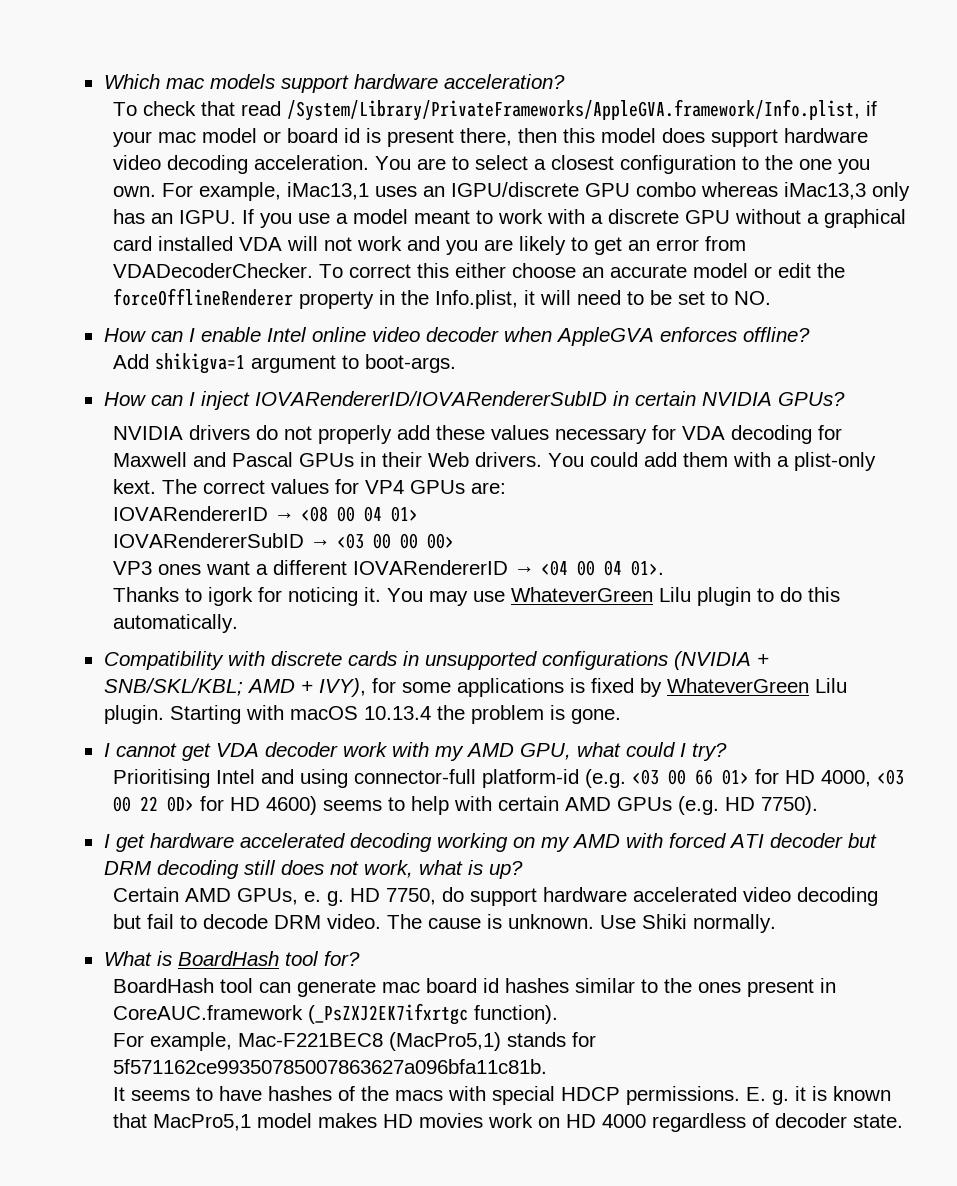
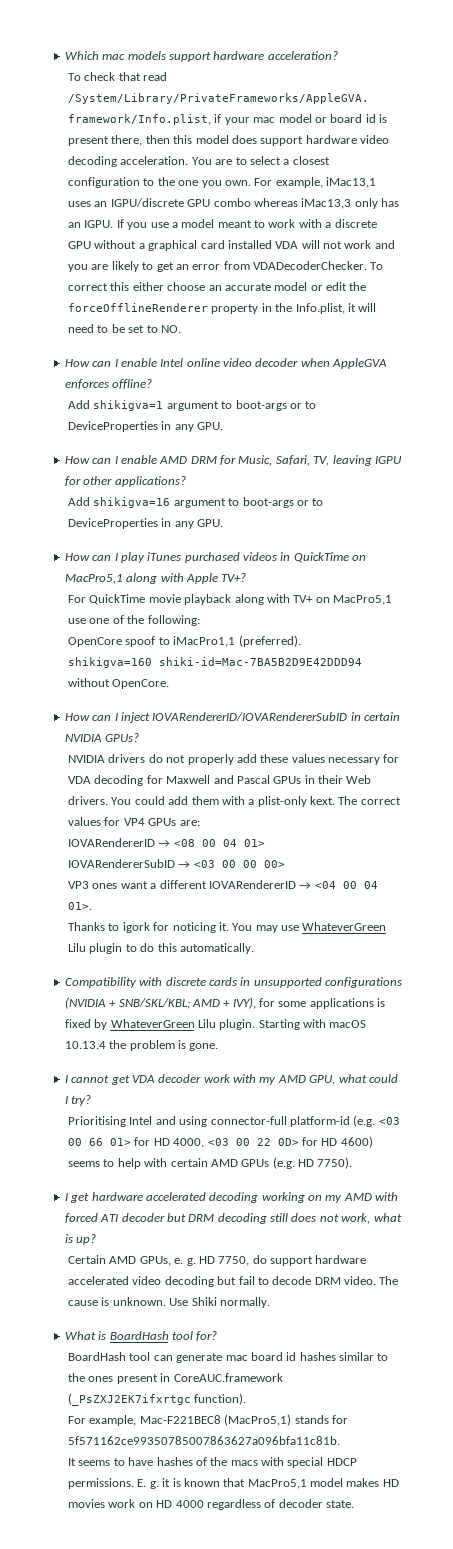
- Add shikigva=1 argument to boot-args.
+ Add shikigva=1 argument to boot-args or to DeviceProperties in any GPU.
+ How can I enable AMD DRM for Music, Safari, TV, leaving IGPU for other applications?
+ Add shikigva=16 argument to boot-args or to DeviceProperties in any GPU.
+ How can I play iTunes purchased videos in QuickTime on MacPro5,1 along with Apple TV+?
+ For QuickTime movie playback along with TV+ on MacPro5,1 use one of the following:
+ OpenCore spoof to iMacPro1,1 (preferred).
+ shikigva=160 shiki-id=Mac-7BA5B2D9E42DDD94 without OpenCore.

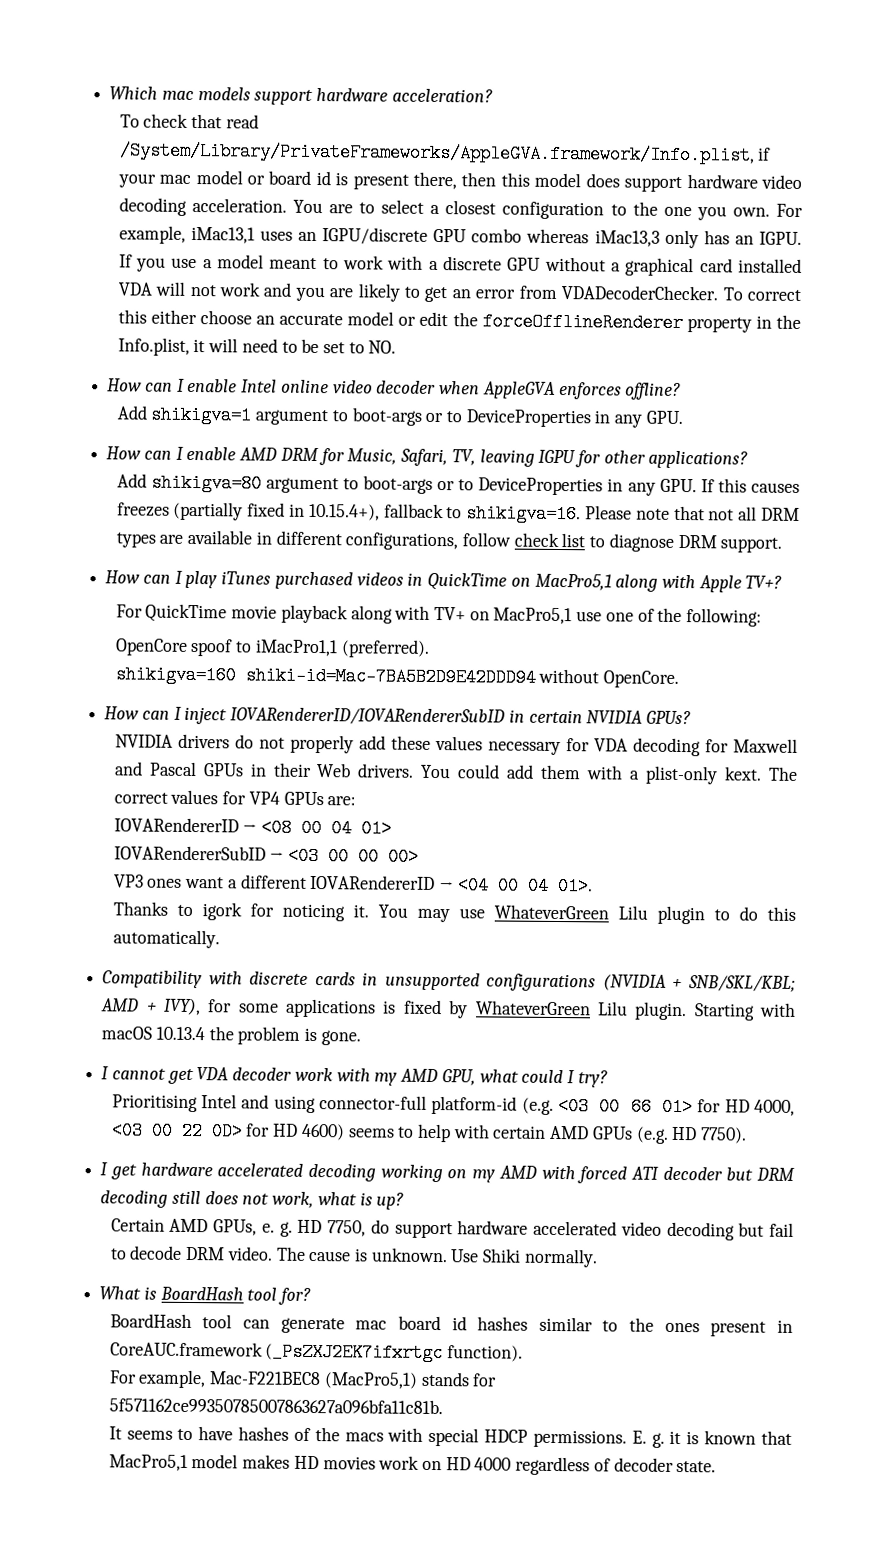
- Add shikigva=16 argument to boot-args or to DeviceProperties in any GPU.
+ Add shikigva=80 argument to boot-args or to DeviceProperties in any GPU. If this causes freezes (partially fixed in 10.15.4+), fallback to shikigva=16. Please note that not all DRM types are available in different configurations, follow check list to diagnose DRM support.

